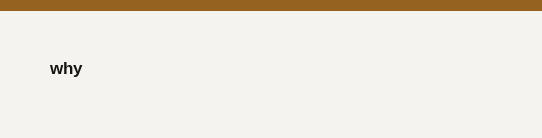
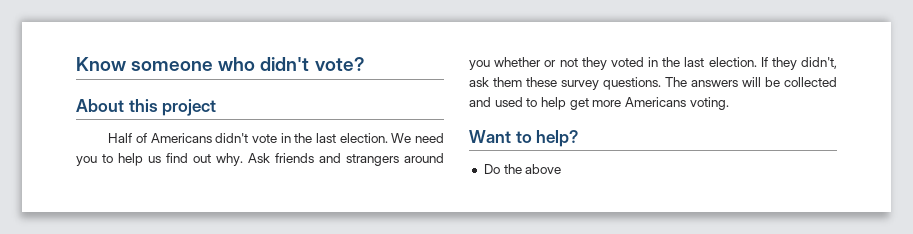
- why
+ Know someone who didn't vote?
+ About this project
+ Half of Americans didn't vote in the last election. We need you to help us find out why. Ask friends and strangers around you whether or not they voted in the last election. If they didn't, ask them these survey questions. The answers will be collected and used to help get more Americans voting.
+ Want to help?
+ Do the above

